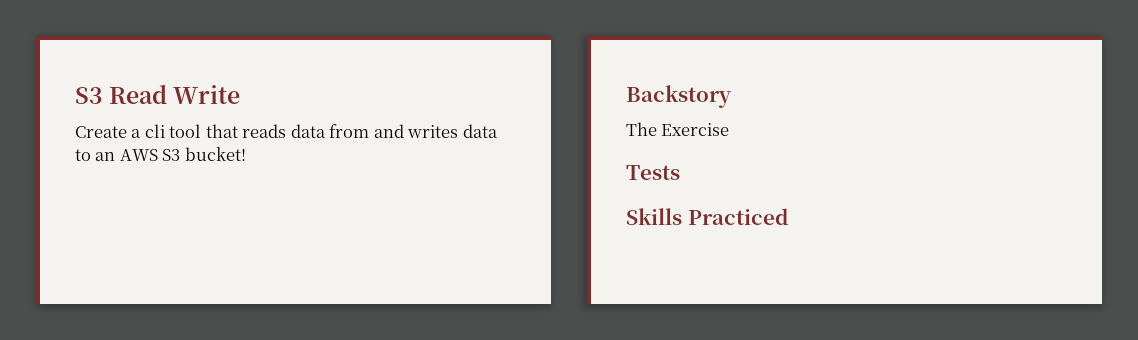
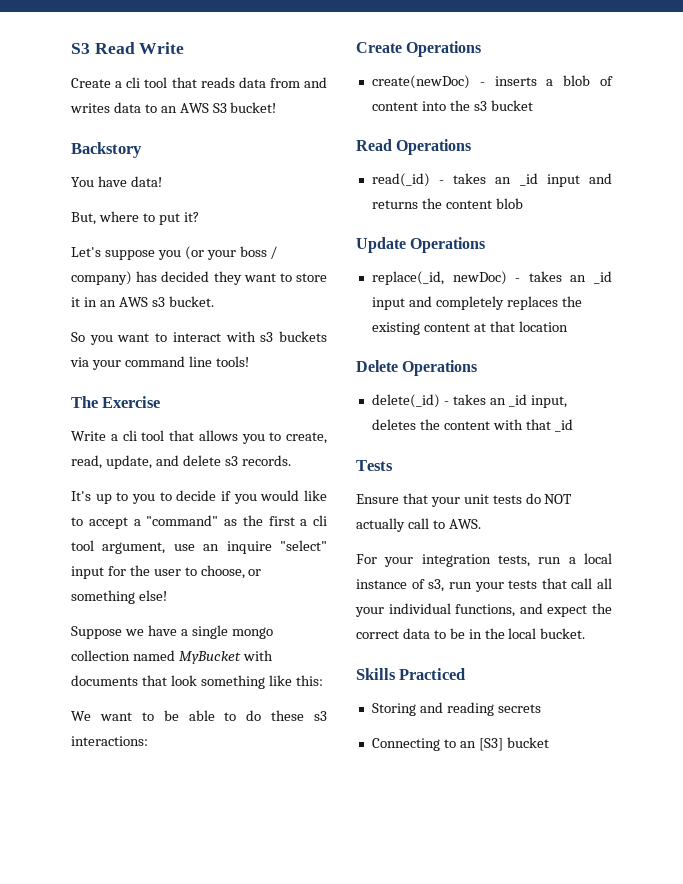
+ You have data!
+ But, where to put it?
+ Let's suppose you (or your boss / company) has decided they want to store it in an AWS s3 bucket.
+ So you want to interact with s3 buckets via your command line tools!
  The Exercise
+ Write a cli tool that allows you to create, read, update, and delete s3 records.
+ It's up to you to decide if you would like to accept a "command" as the first a cli tool argument, use an inquire "select" input for the user to choose, or something else!
+ Suppose we have a single mongo collection named MyBucket with documents that look something like this:
+ We want to be able to do these s3 interactions:
+ Create Operations
+ create(newDoc) - inserts a blob of content into the s3 bucket
+ Read Operations
+ read(_id) - takes an _id input and returns the content blob
+ Update Operations
+ replace(_id, newDoc) - takes an _id input and completely replaces the existing content at that location
+ Delete Operations
+ delete(_id) - takes an _id input, deletes the content with that _id
  Tests
+ Ensure that your unit tests do NOT actually call to AWS.
+ For your integration tests, run a local instance of s3, run your tests that call all your individual functions, and expect the correct data to be in the local bucket.
  Skills Practiced
+ Storing and reading secrets
+ Connecting to an [S3] bucket

